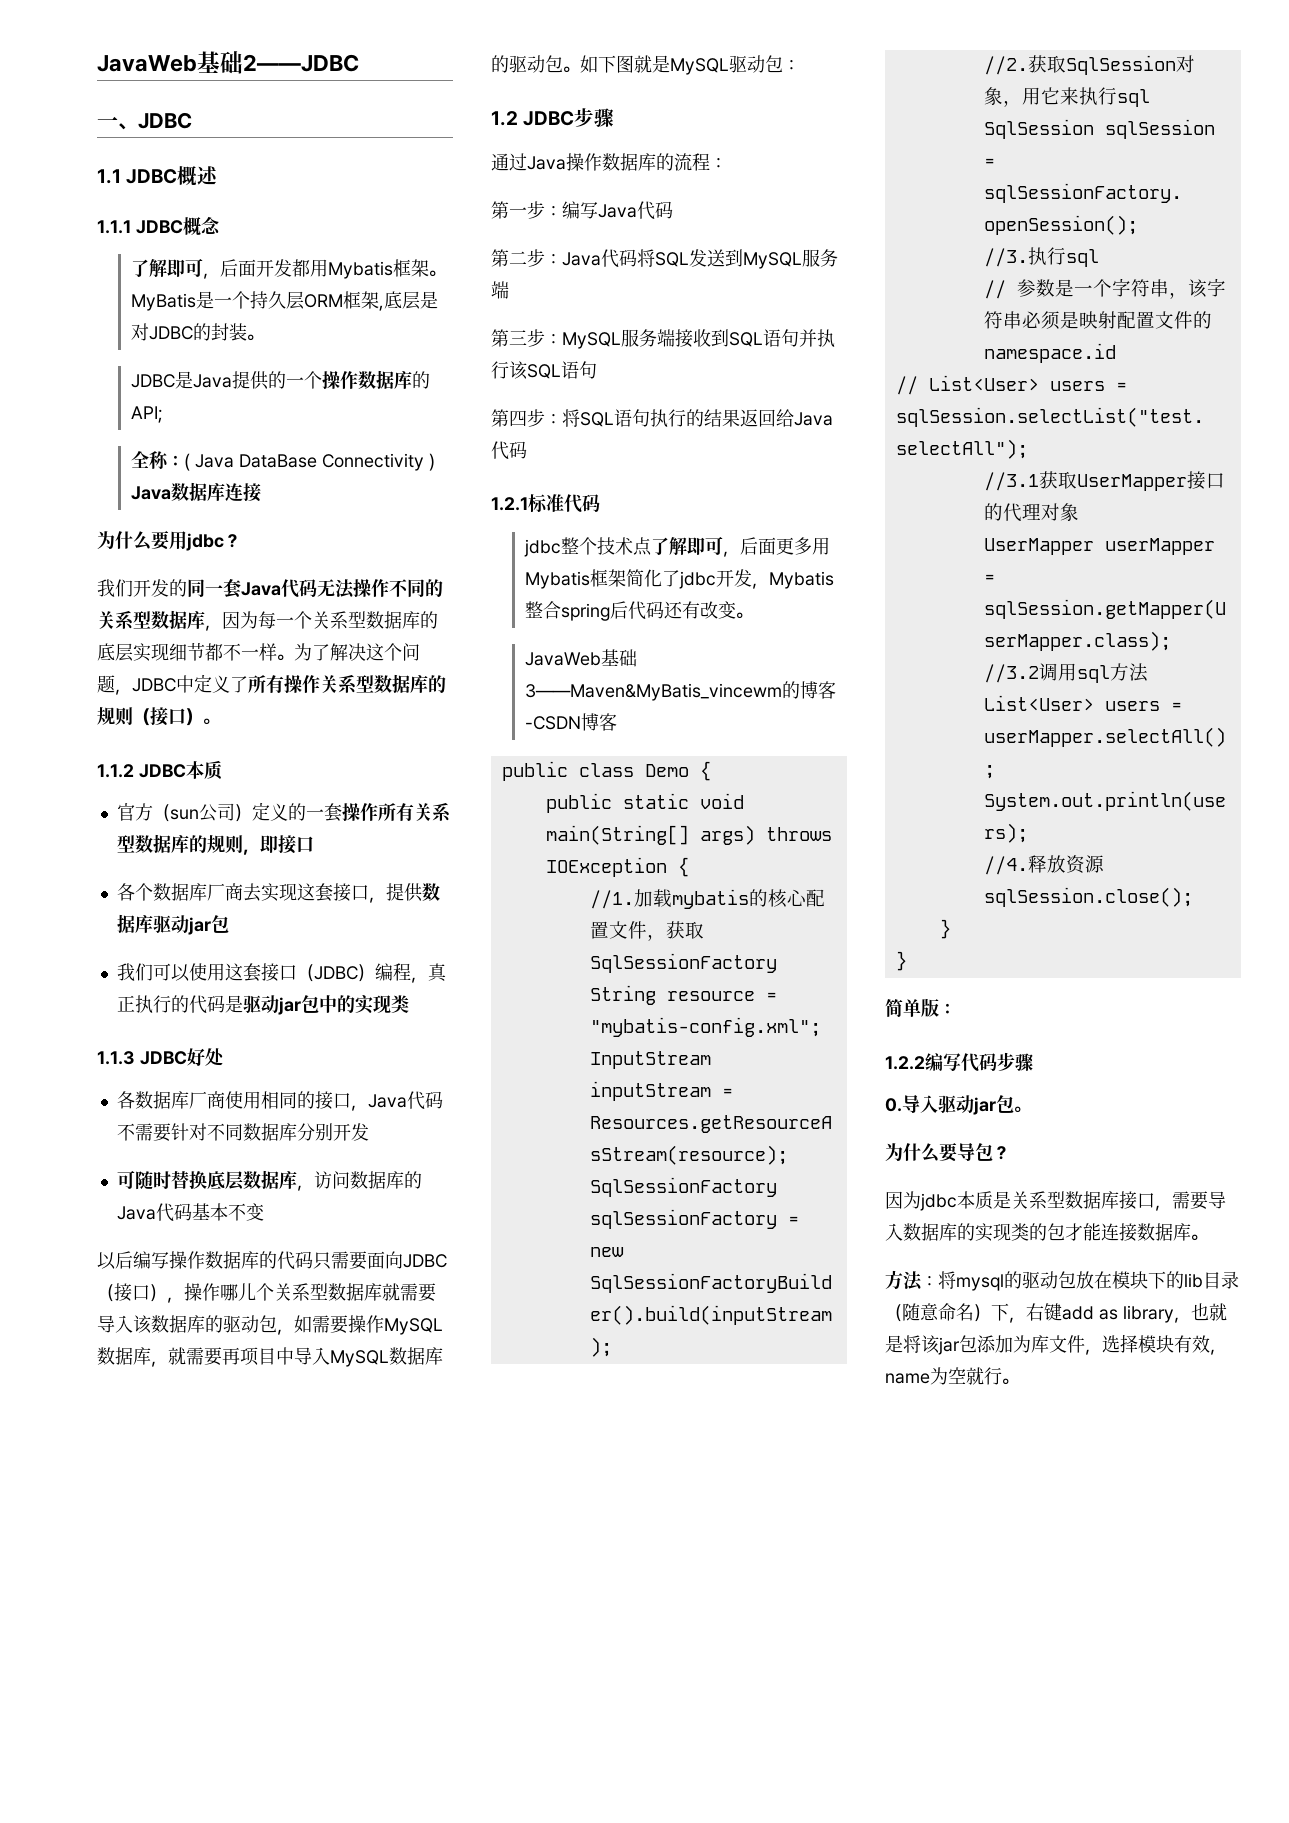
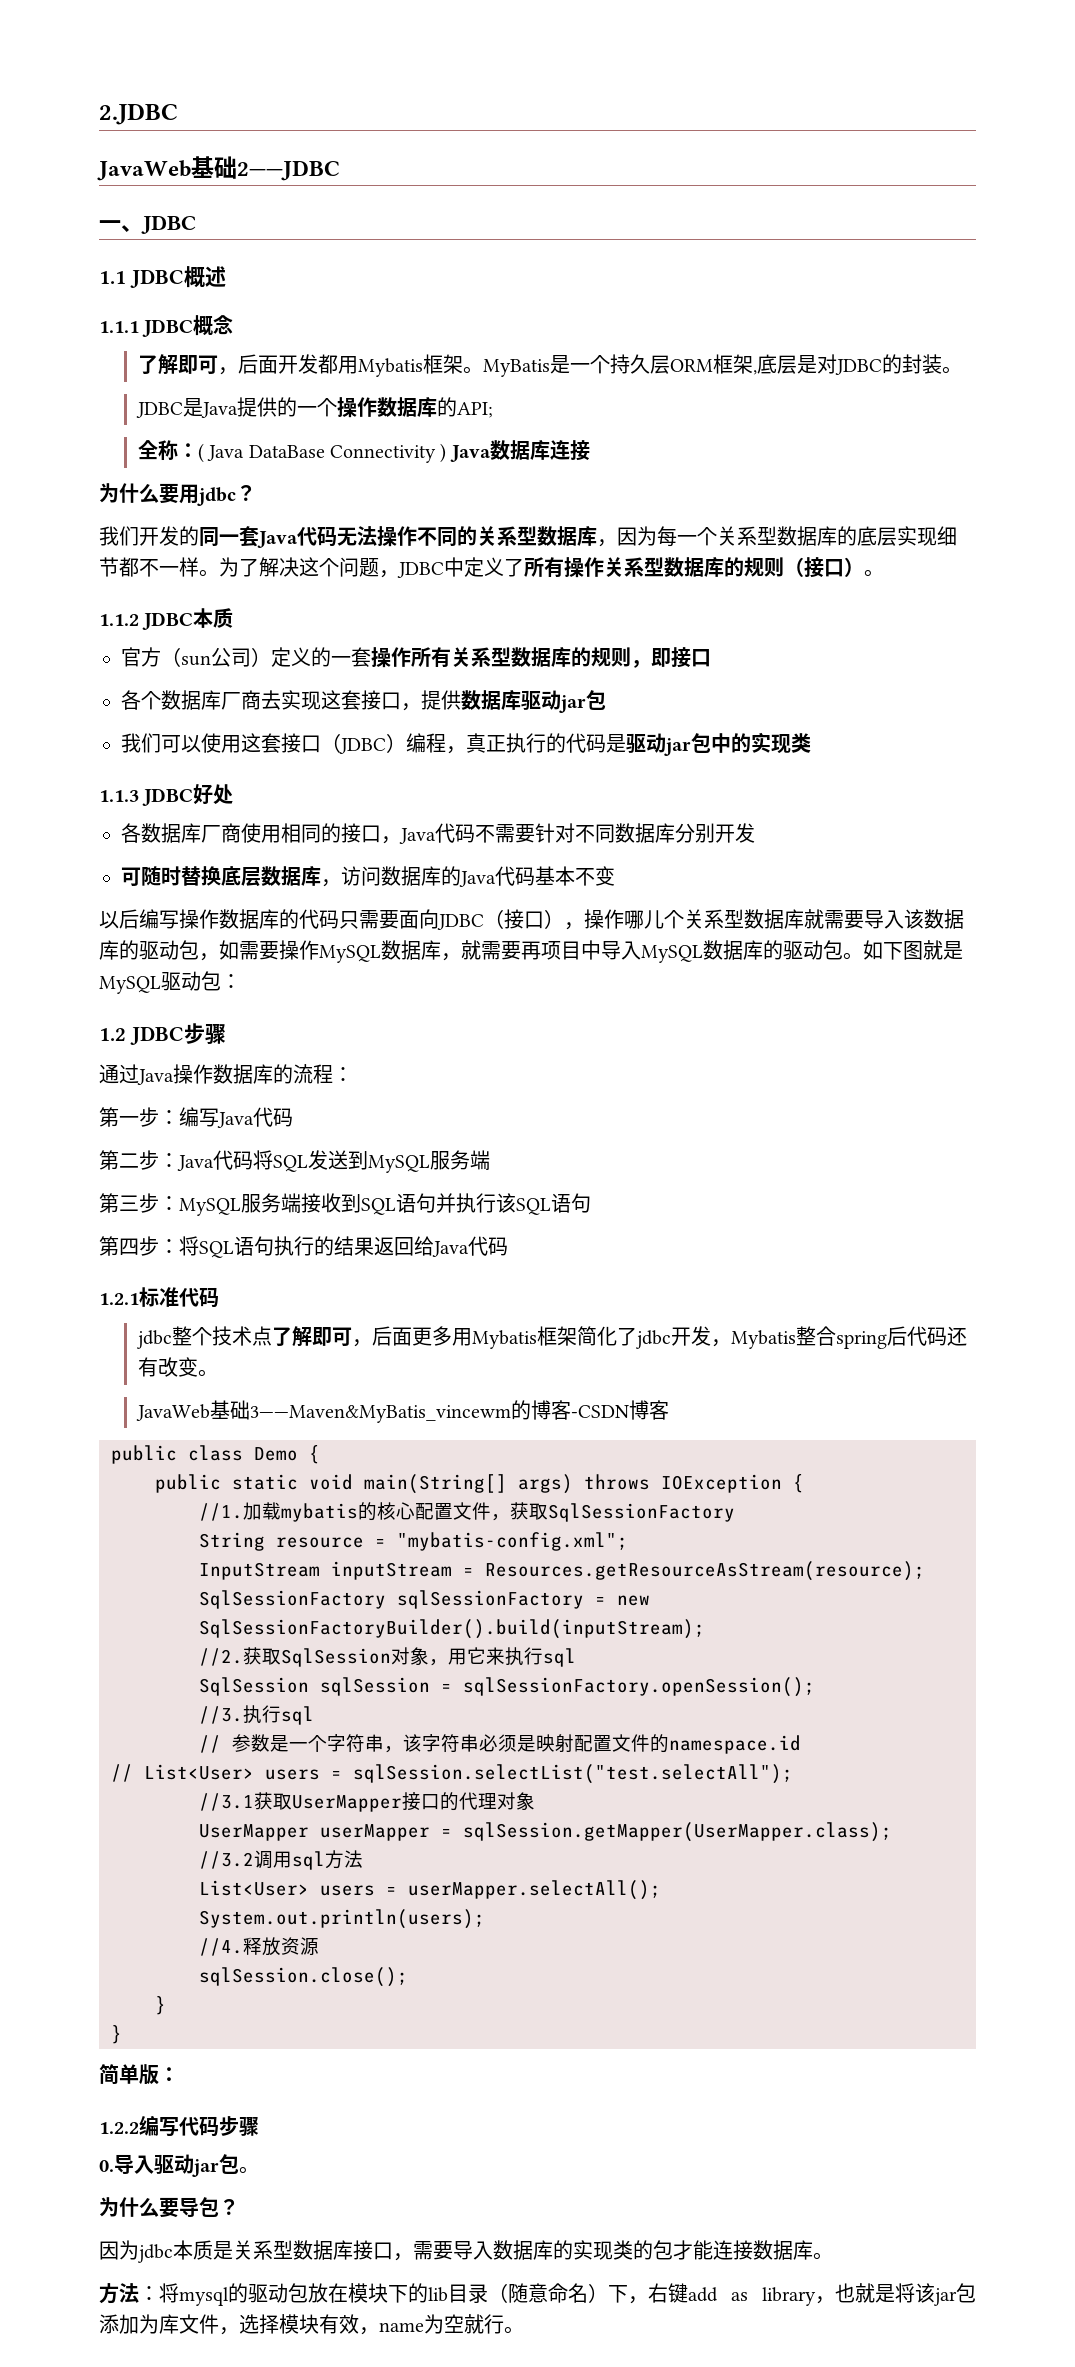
+ 2.JDBC

